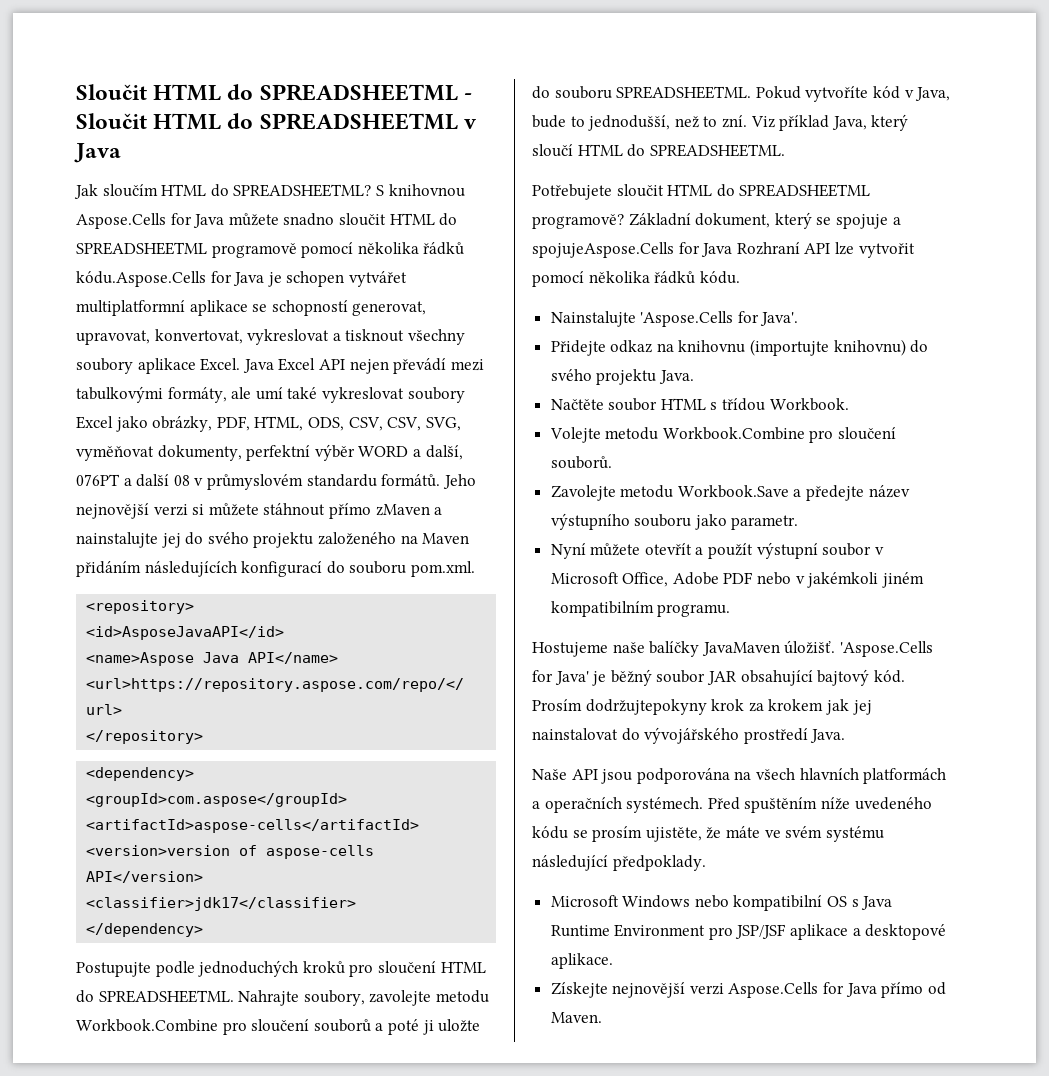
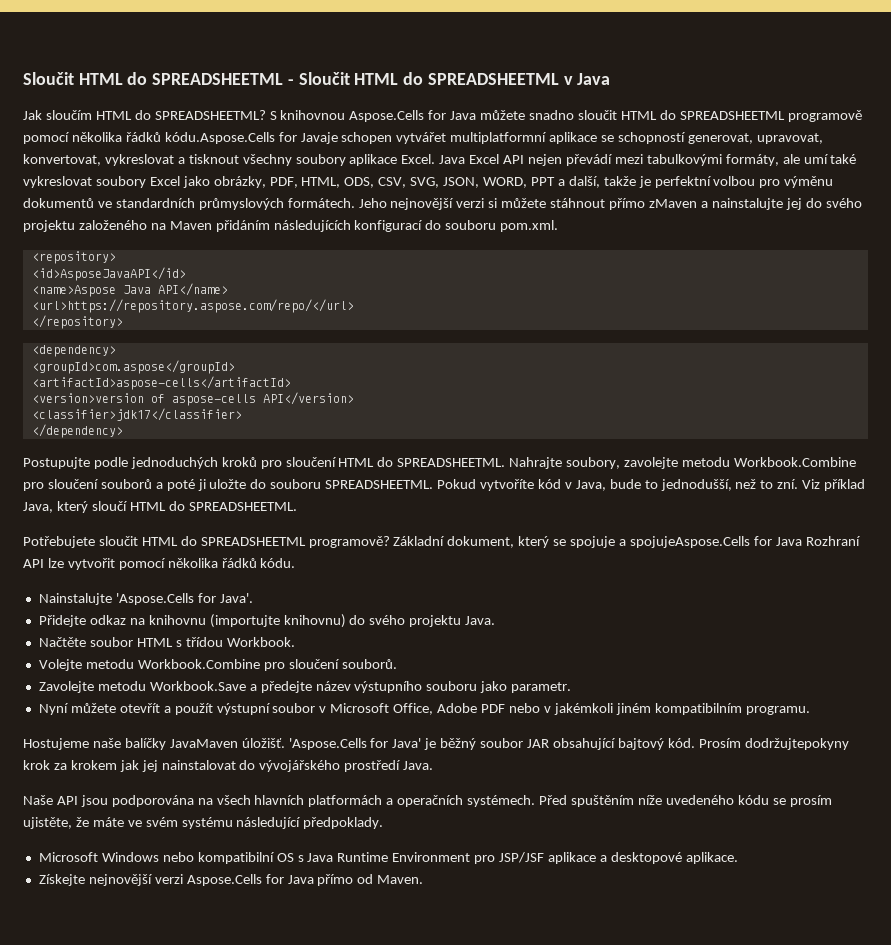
- S knihovnou Aspose.Cells for Java můžete snadno sloučit HTML do SPREADSHEETML programově pomocí několika řádků kódu.Aspose.Cells for Java je schopen vytvářet multiplatformní aplikace se schopností generovat, upravovat, konvertovat, vykreslovat a tisknout všechny soubory aplikace Excel.
+ S knihovnou Aspose.Cells for Java můžete snadno sloučit HTML do SPREADSHEETML programově pomocí několika řádků kódu.Aspose.Cells for Javaje schopen vytvářet multiplatformní aplikace se schopností generovat, upravovat, konvertovat, vykreslovat a tisknout všechny soubory aplikace Excel.
- Java Excel API nejen převádí mezi tabulkovými formáty, ale umí také vykreslovat soubory Excel jako obrázky, PDF, HTML, ODS, CSV, CSV, SVG, vyměňovat dokumenty, perfektní výběr WORD a další, 076PT a další 08 v průmyslovém standardu formátů.
+ Java Excel API nejen převádí mezi tabulkovými formáty, ale umí také vykreslovat soubory Excel jako obrázky, PDF, HTML, ODS, CSV, SVG, JSON, WORD, PPT a další, takže je perfektní volbou pro výměnu dokumentů ve standardních průmyslových formátech.

